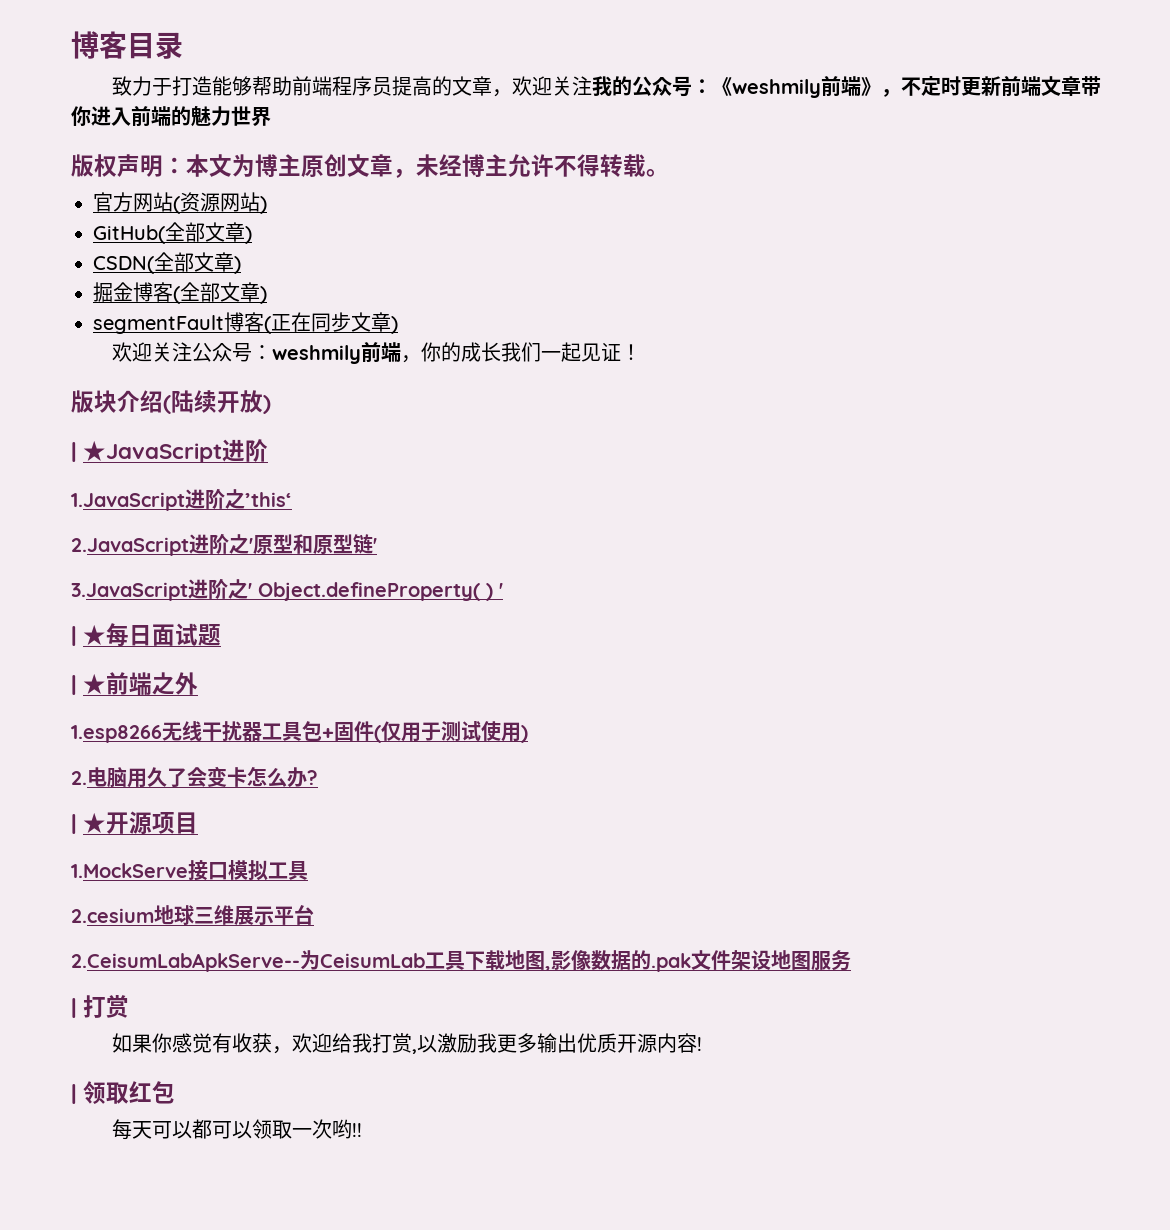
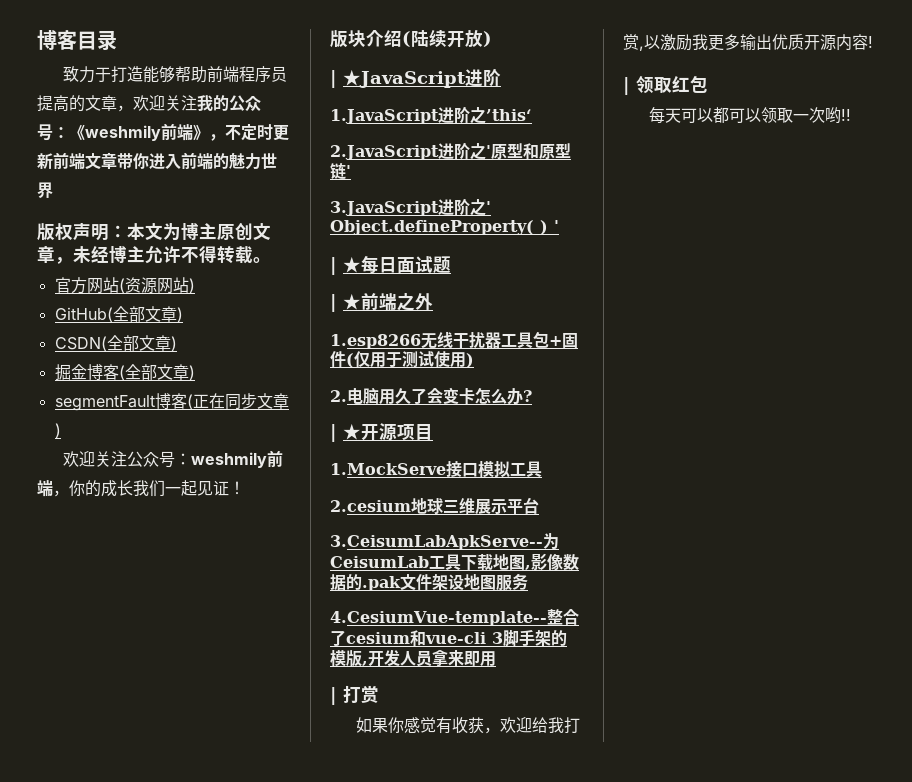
- 2.CeisumLabApkServe--为CeisumLab工具下载地图,影像数据的.pak文件架设地图服务
+ 3.CeisumLabApkServe--为CeisumLab工具下载地图,影像数据的.pak文件架设地图服务
+ 4.CesiumVue-template--整合了cesium和vue-cli 3脚手架的模版,开发人员拿来即用

